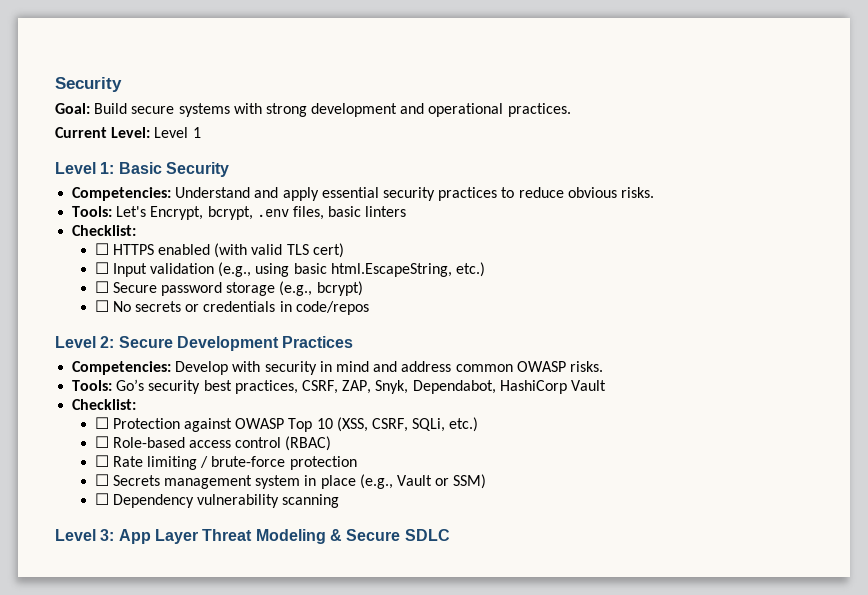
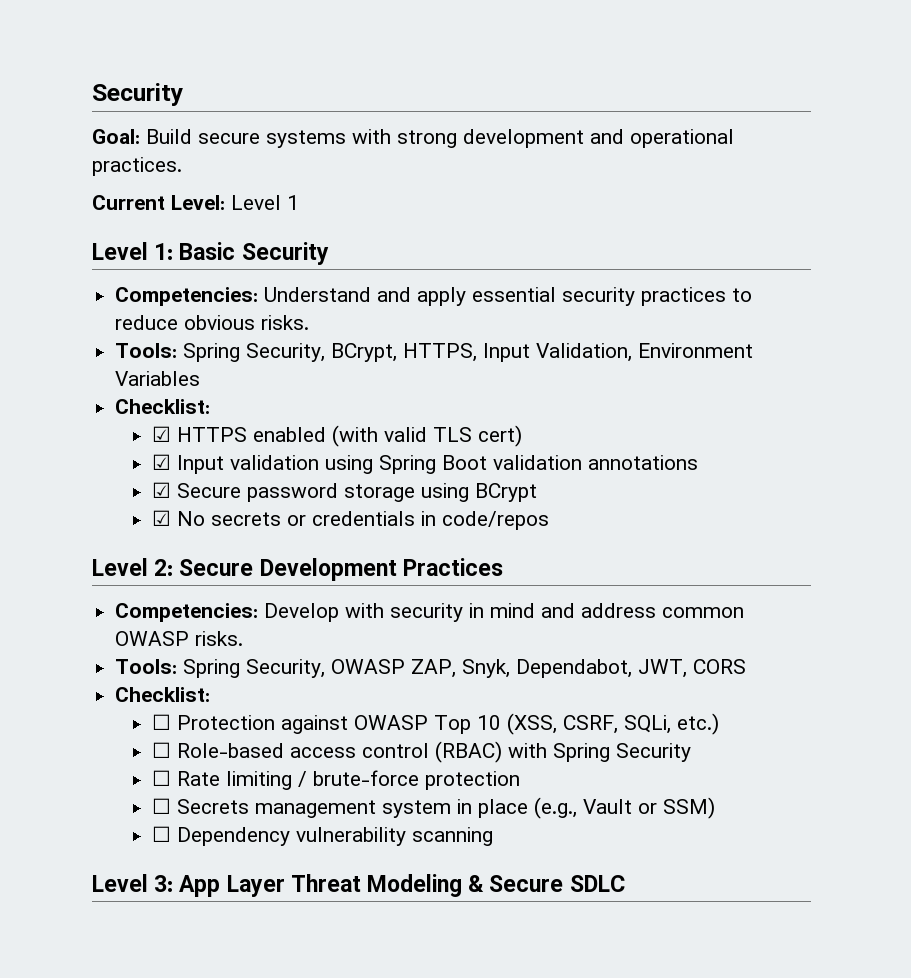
- Tools: Let's Encrypt, bcrypt, .env files, basic linters
+ Tools: Spring Security, BCrypt, HTTPS, Input Validation, Environment Variables
  Checklist:
- ☐ HTTPS enabled (with valid TLS cert)
+ ☑ HTTPS enabled (with valid TLS cert)
- ☐ Input validation (e.g., using basic html.EscapeString, etc.)
- ☐ Secure password storage (e.g., bcrypt)
- ☐ No secrets or credentials in code/repos
+ ☑ Input validation using Spring Boot validation annotations
+ ☑ Secure password storage using BCrypt
+ ☑ No secrets or credentials in code/repos
- Tools: Go’s security best practices, CSRF, ZAP, Snyk, Dependabot, HashiCorp Vault
+ Tools: Spring Security, OWASP ZAP, Snyk, Dependabot, JWT, CORS
- ☐ Role-based access control (RBAC)
+ ☐ Role-based access control (RBAC) with Spring Security

